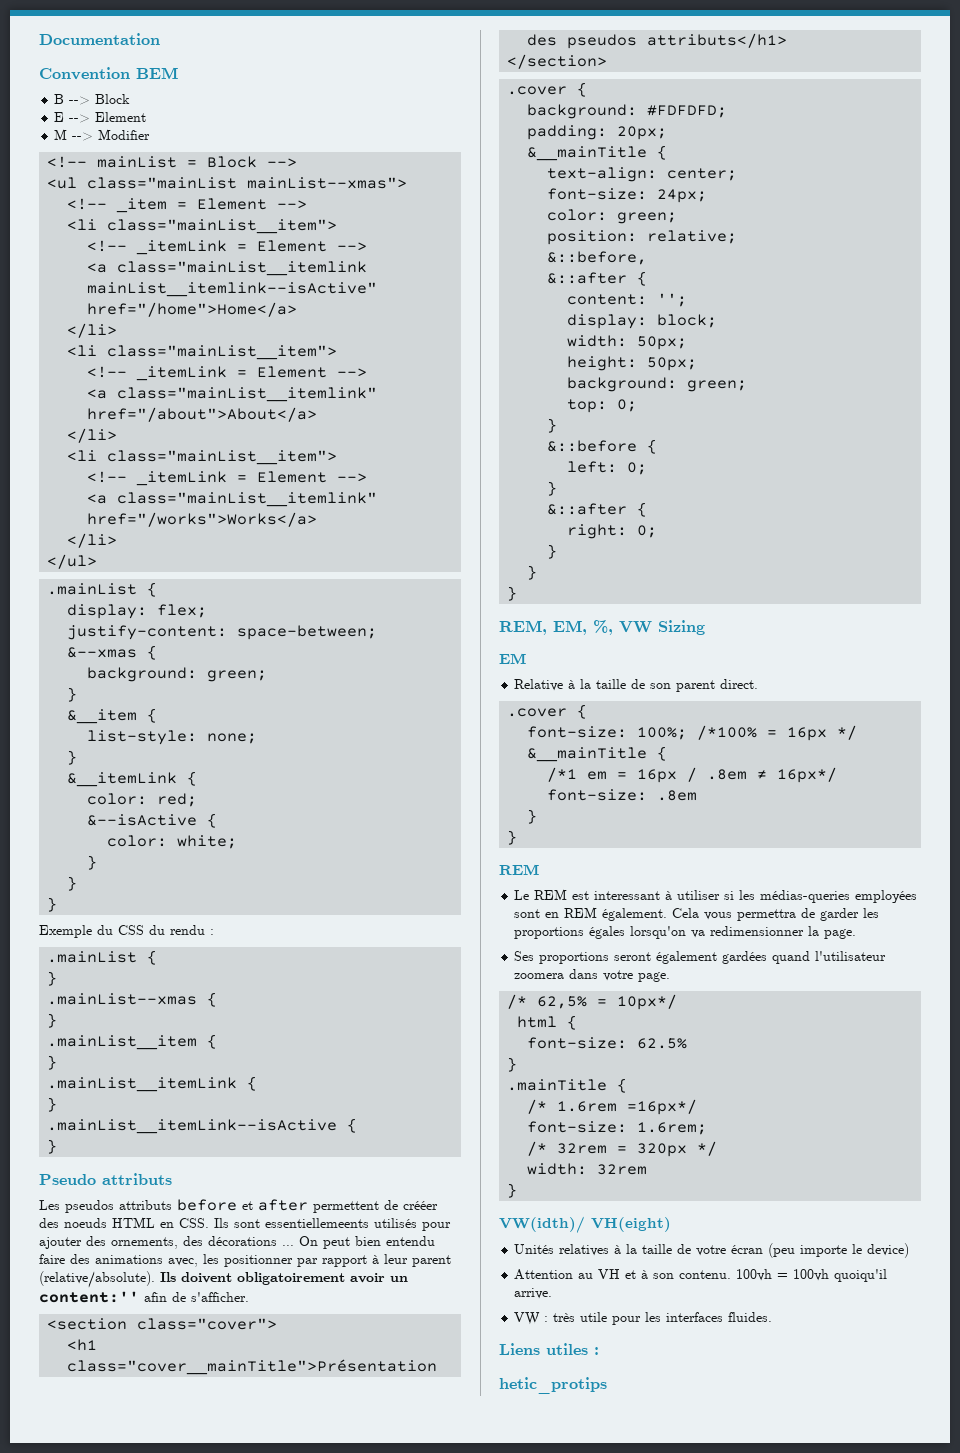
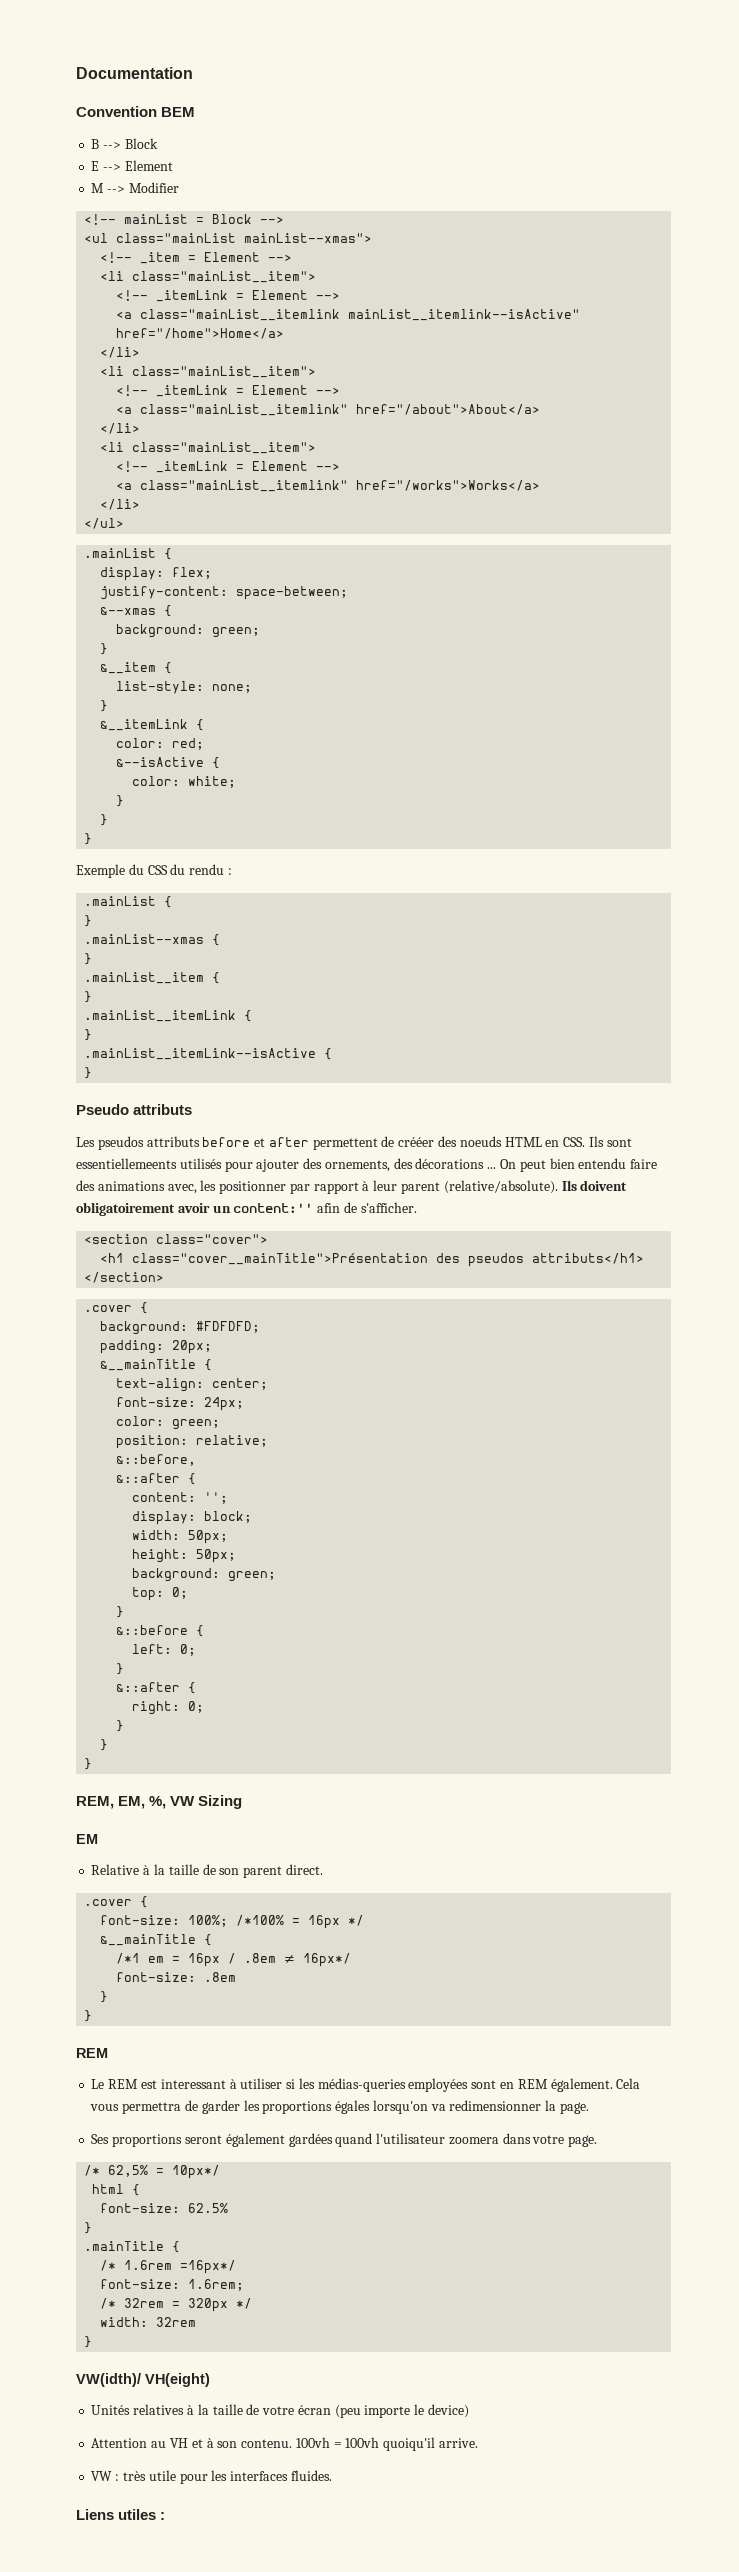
- hetic_protips

